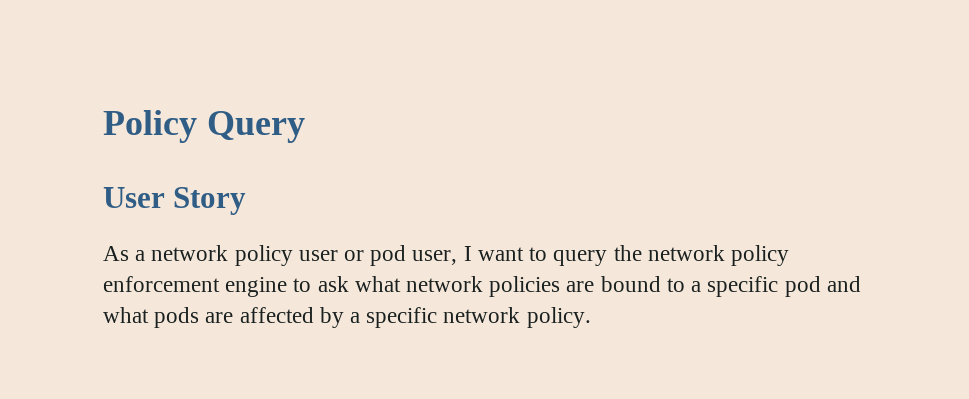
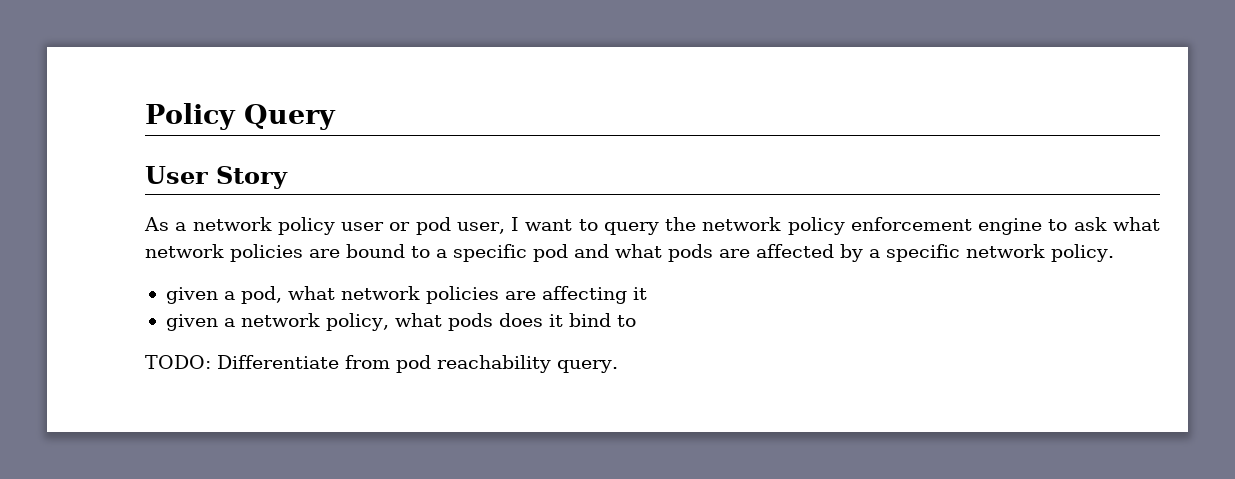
+ given a pod, what network policies are affecting it
+ given a network policy, what pods does it bind to
+ TODO: Differentiate from pod reachability query.

